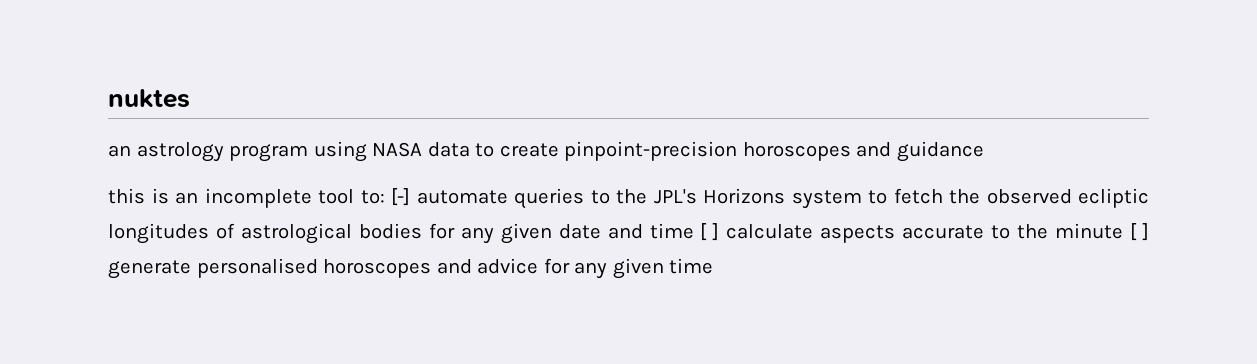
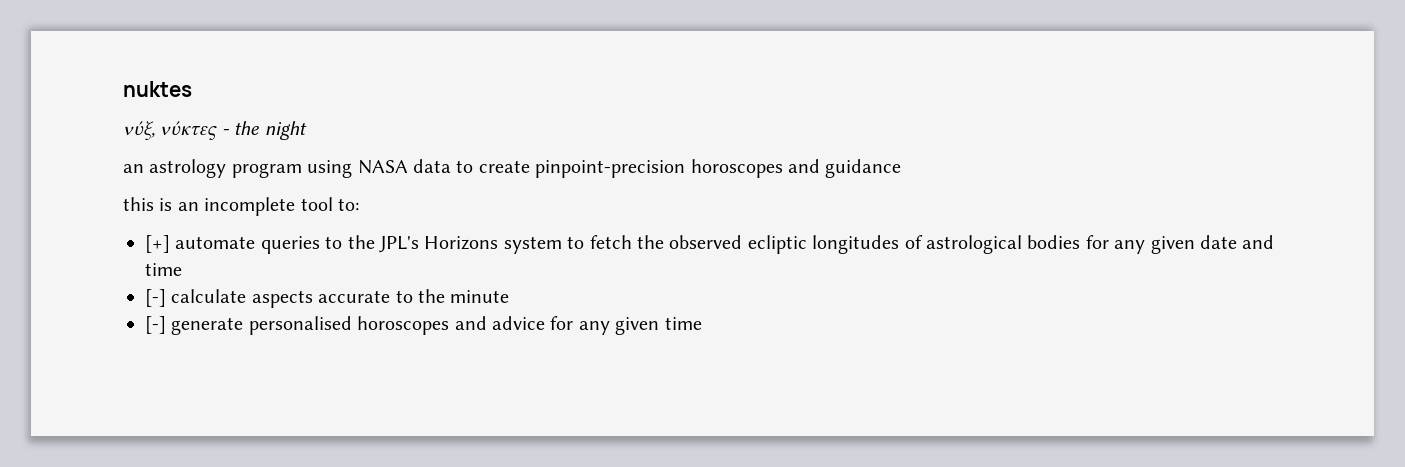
+ νύξ, νύκτες - the night
- this is an incomplete tool to: [-] automate queries to the JPL's Horizons system to fetch the observed ecliptic longitudes of astrological bodies for any given date and time [ ] calculate aspects accurate to the minute [ ] generate personalised horoscopes and advice for any given time
+ this is an incomplete tool to:
+ [+] automate queries to the JPL's Horizons system to fetch the observed ecliptic longitudes of astrological bodies for any given date and time
+ [-] calculate aspects accurate to the minute
+ [-] generate personalised horoscopes and advice for any given time

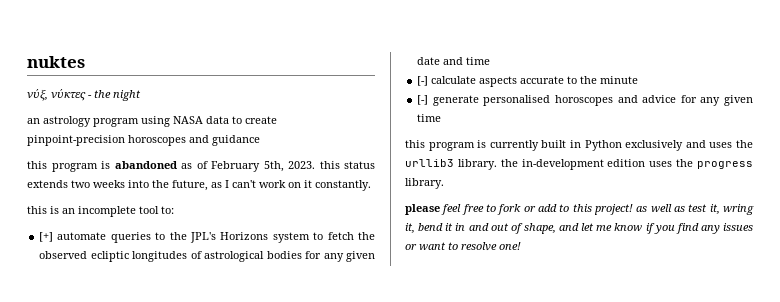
+ this program is abandoned as of February 5th, 2023. this status extends two weeks into the future, as I can't work on it constantly.
+ this program is currently built in Python exclusively and uses the urllib3 library. the in-development edition uses the progress library.
+ please feel free to fork or add to this project! as well as test it, wring it, bend it in and out of shape, and let me know if you find any issues or want to resolve one!

